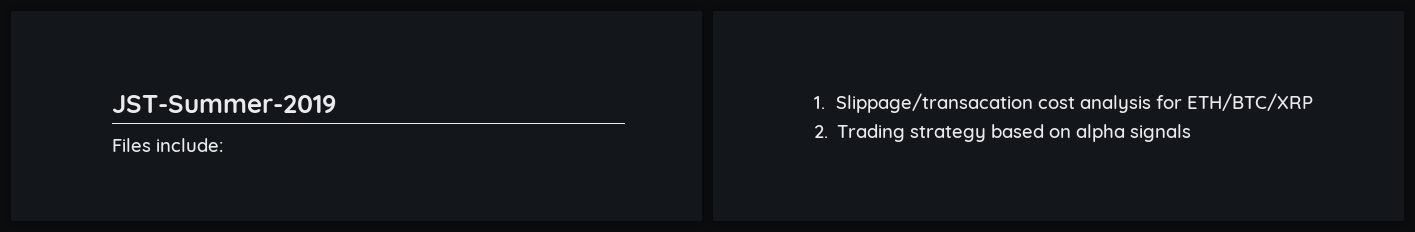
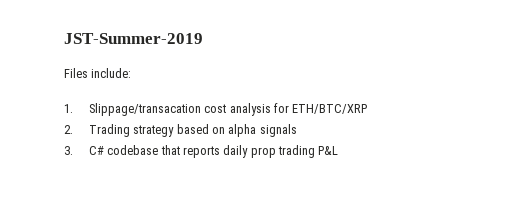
+ 3. C# codebase that reports daily prop trading P&L

